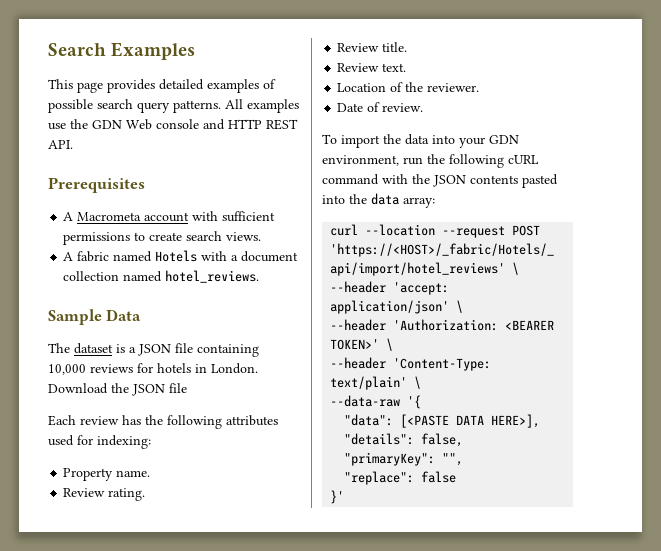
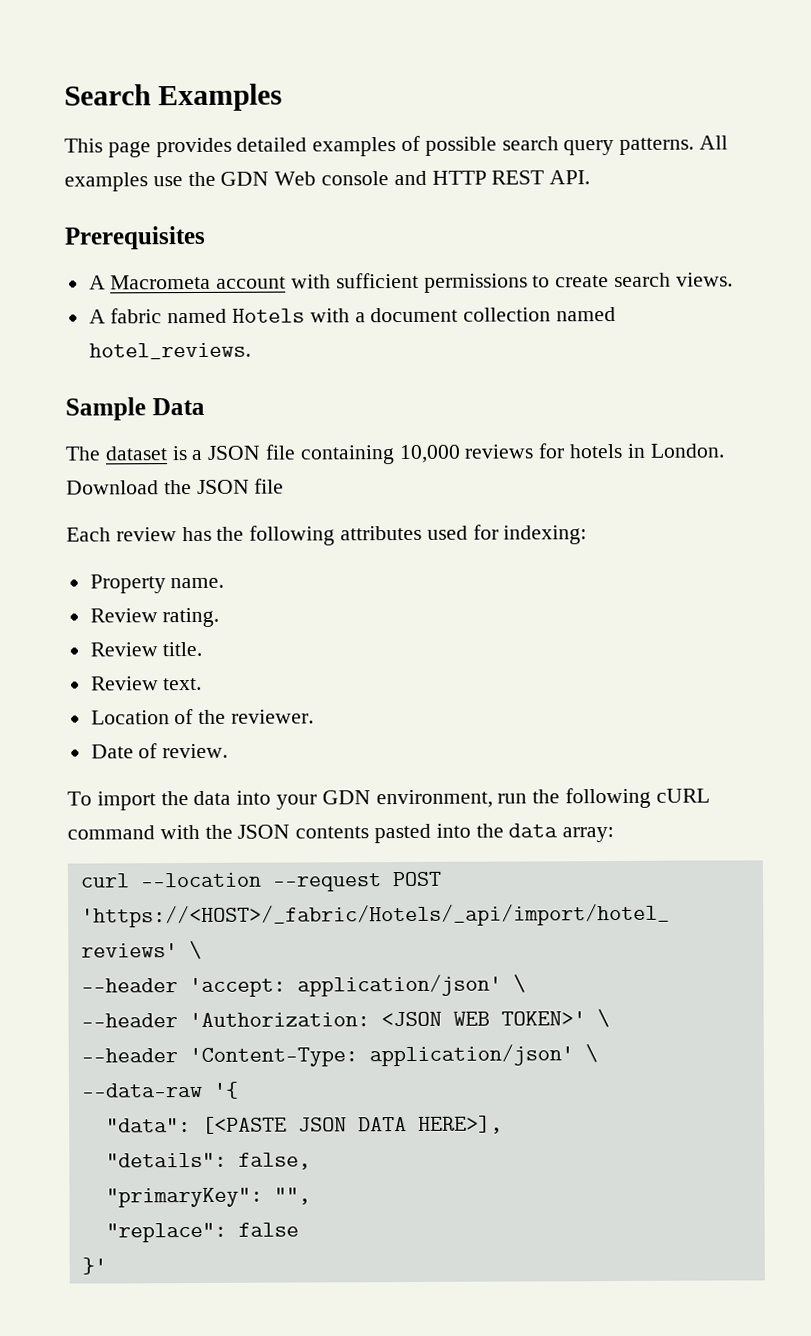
- --header 'Authorization: <BEARER TOKEN>' \
+ --header 'Authorization: <JSON WEB TOKEN>' \
- --header 'Content-Type: text/plain' \
+ --header 'Content-Type: application/json' \
- "data": [<PASTE DATA HERE>],
+ "data": [<PASTE JSON DATA HERE>],

